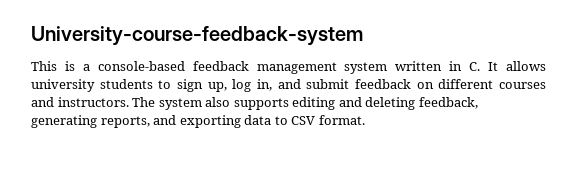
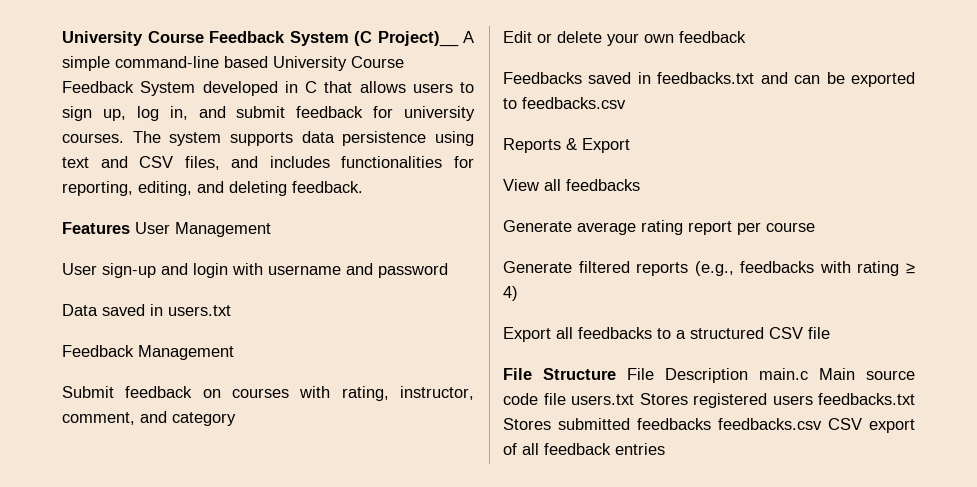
- University-course-feedback-system
- This is a console-based feedback management system written in C. It allows university students to sign up, log in, and submit feedback on different courses and instructors. The system also supports editing and deleting feedback, generating reports, and exporting data to CSV format.
+ University Course Feedback System (C Project)__ A simple command-line based University Course Feedback System developed in C that allows users to sign up, log in, and submit feedback for university courses. The system supports data persistence using text and CSV files, and includes functionalities for reporting, editing, and deleting feedback.
+ Features User Management
+ User sign-up and login with username and password
+ Data saved in users.txt
+ Feedback Management
+ Submit feedback on courses with rating, instructor, comment, and category
+ Edit or delete your own feedback
+ Feedbacks saved in feedbacks.txt and can be exported to feedbacks.csv
+ Reports & Export
+ View all feedbacks
+ Generate average rating report per course
+ Generate filtered reports (e.g., feedbacks with rating ≥ 4)
+ Export all feedbacks to a structured CSV file
+ File Structure File Description main.c Main source code file users.txt Stores registered users feedbacks.txt Stores submitted feedbacks feedbacks.csv CSV export of all feedback entries

